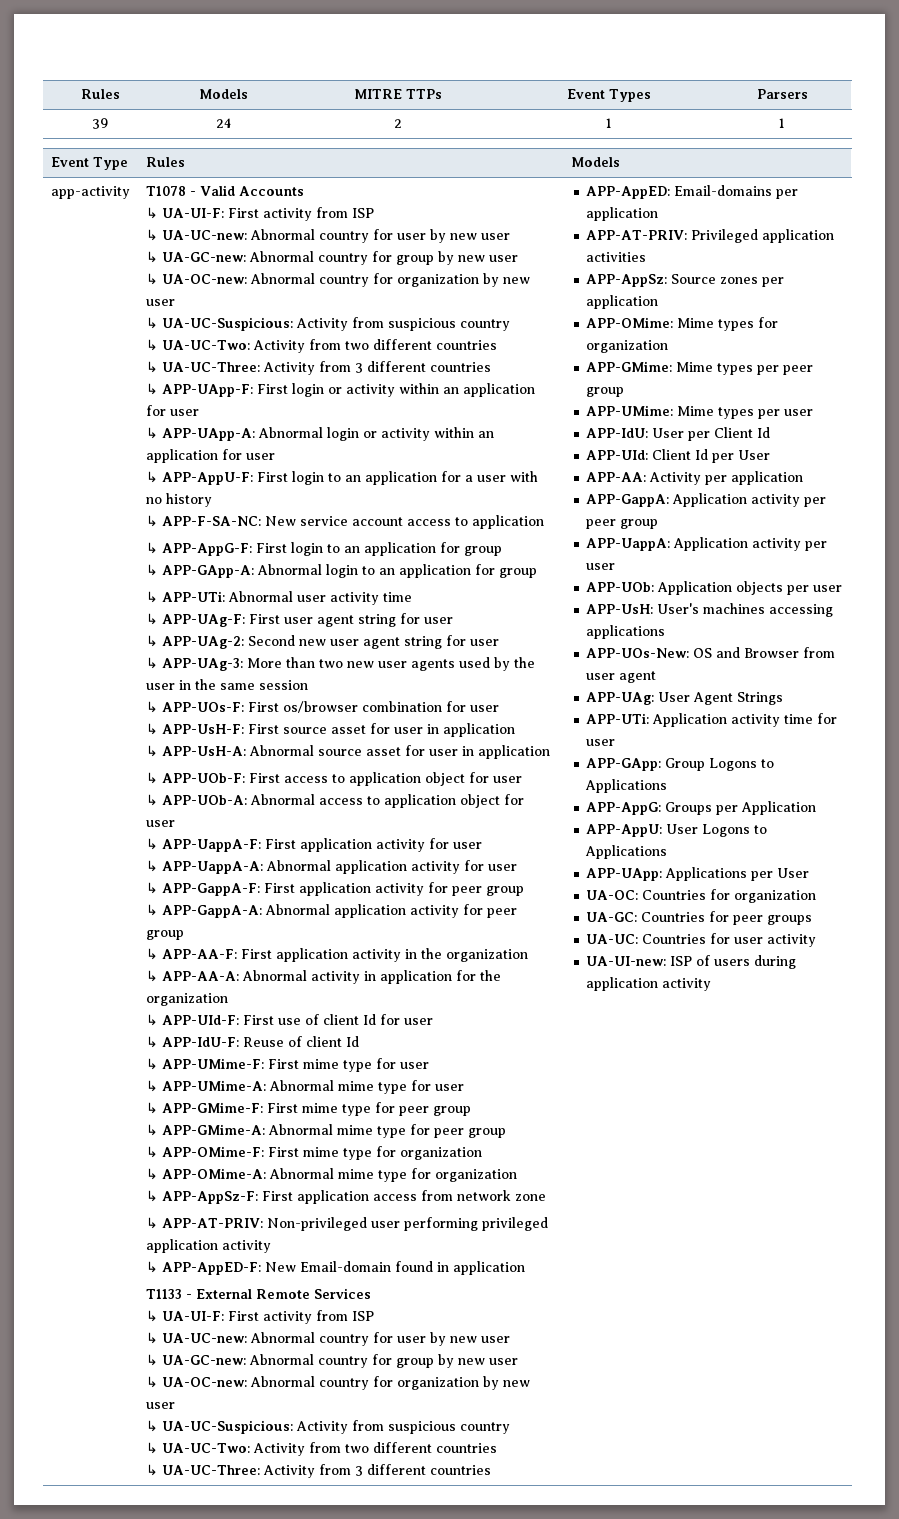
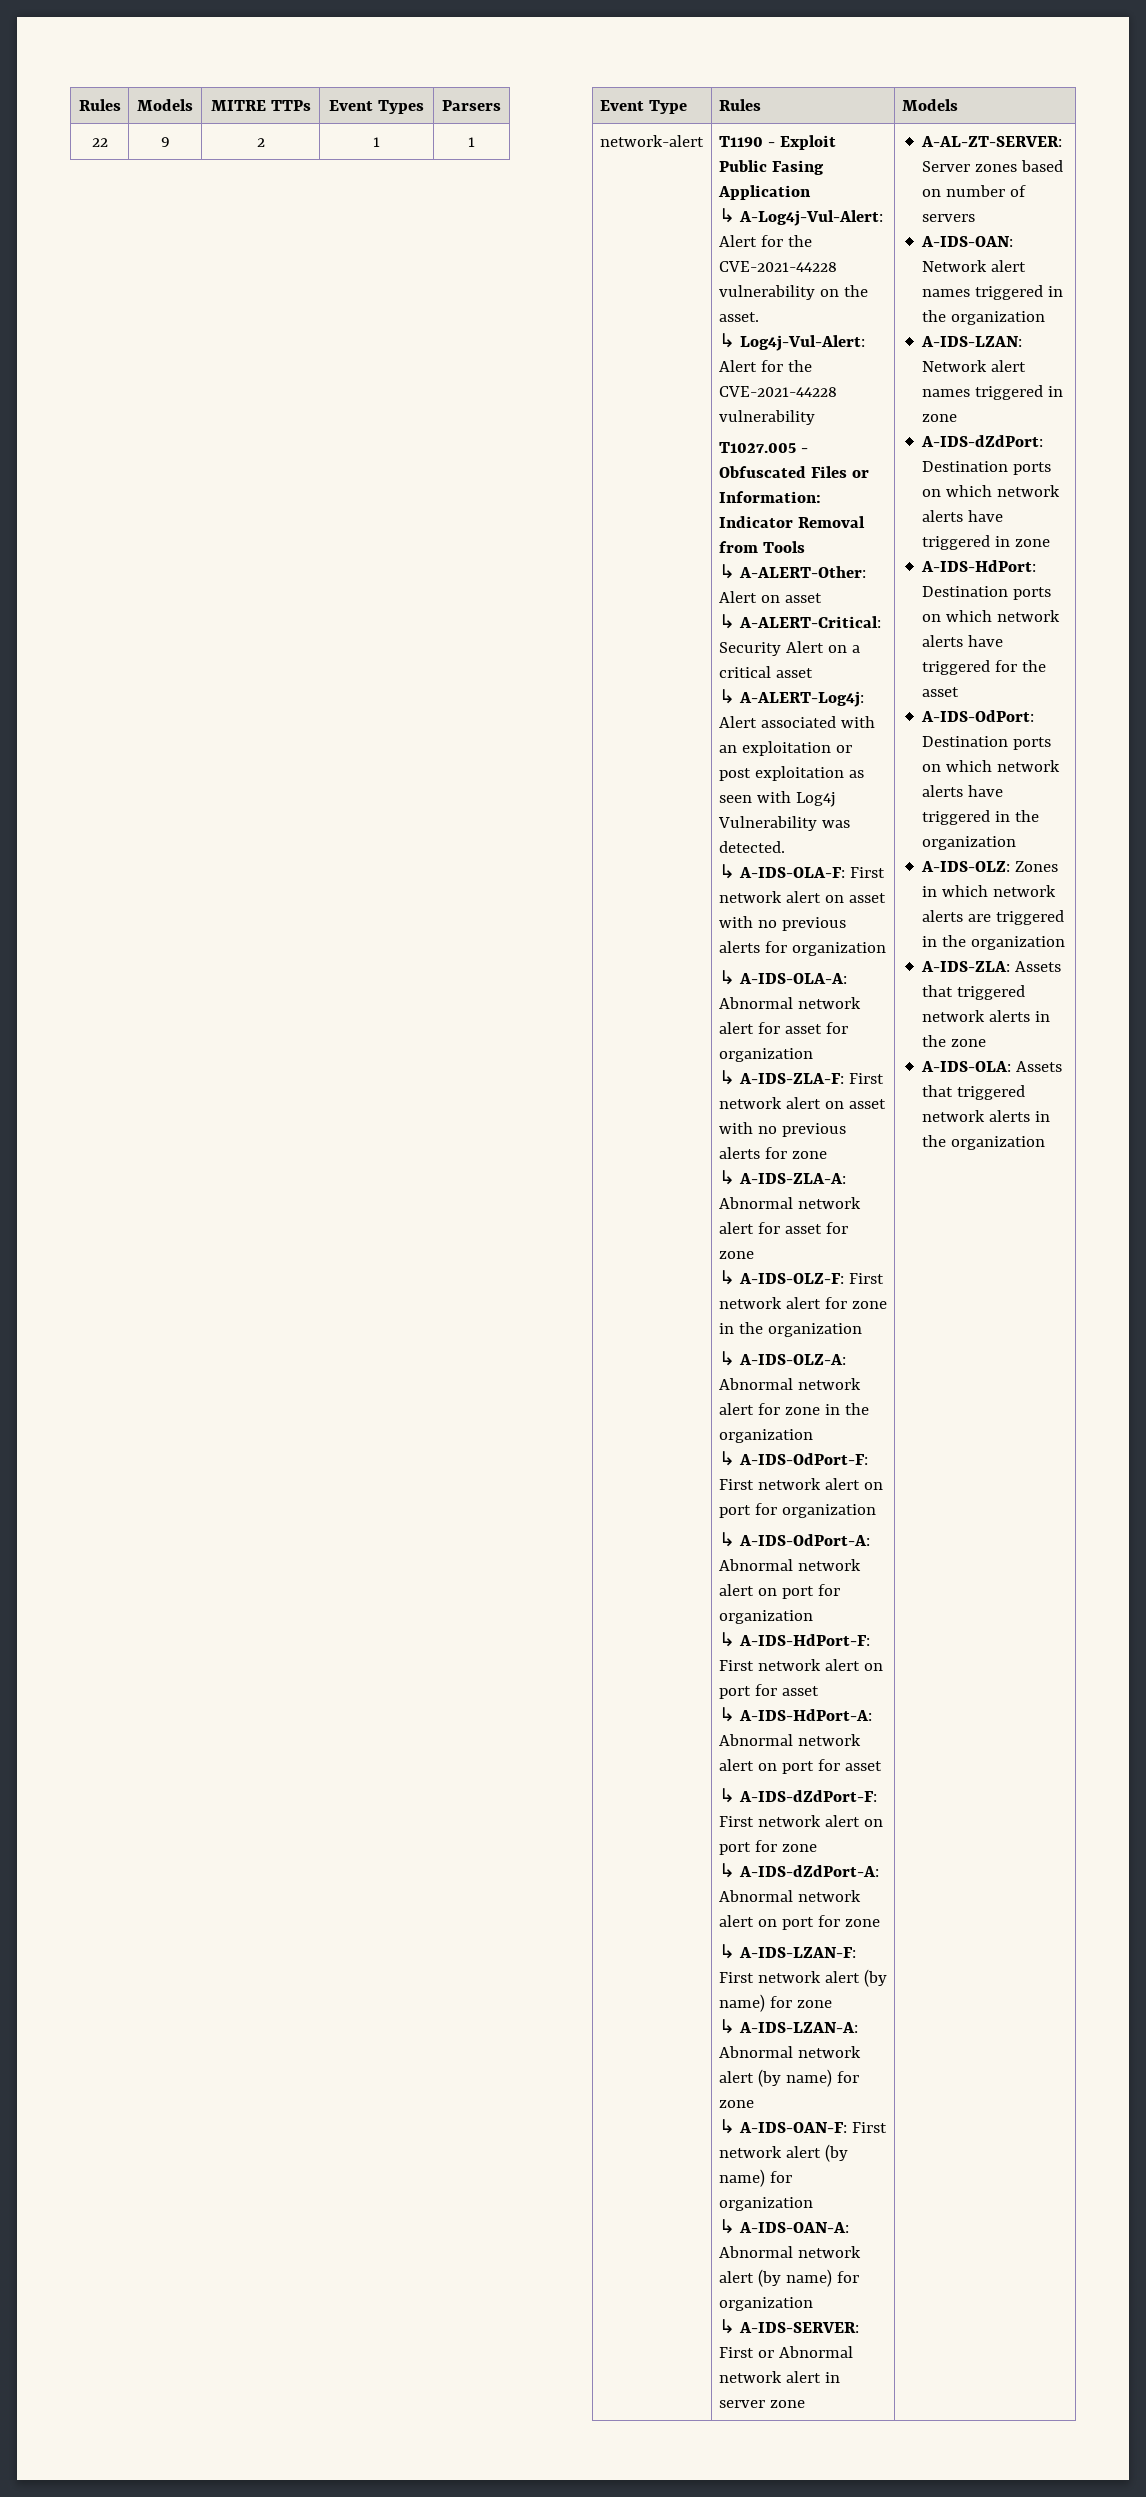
- 39 | 24 | 2 | 1 | 1
+ 22 | 9 | 2 | 1 | 1
- app-activity | T1078 - Valid Accounts
- ↳ UA-UI-F: First activity from ISP
- ↳ UA-UC-new: Abnormal country for user by new user
- ↳ UA-GC-new: Abnormal country for group by new user
- ↳ UA-OC-new: Abnormal country for organization by new user
- ↳ UA-UC-Suspicious: Activity from suspicious country
- ↳ UA-UC-Two: Activity from two different countries
- ↳ UA-UC-Three: Activity from 3 different countries
- ↳ APP-UApp-F: First login or activity within an application for user
- ↳ APP-UApp-A: Abnormal login or activity within an application for user
- ↳ APP-AppU-F: First login to an application for a user with no history
- ↳ APP-F-SA-NC: New service account access to application
- ↳ APP-AppG-F: First login to an application for group
- ↳ APP-GApp-A: Abnormal login to an application for group
- ↳ APP-UTi: Abnormal user activity time
- ↳ APP-UAg-F: First user agent string for user
- ↳ APP-UAg-2: Second new user agent string for user
- ↳ APP-UAg-3: More than two new user agents used by the user in the same session
- ↳ APP-UOs-F: First os/browser combination for user
- ↳ APP-UsH-F: First source asset for user in application
- ↳ APP-UsH-A: Abnormal source asset for user in application
- ↳ APP-UOb-F: First access to application object for user
- ↳ APP-UOb-A: Abnormal access to application object for user
- ↳ APP-UappA-F: First application activity for user
- ↳ APP-UappA-A: Abnormal application activity for user
- ↳ APP-GappA-F: First application activity for peer group
- ↳ APP-GappA-A: Abnormal application activity for peer group
- ↳ APP-AA-F: First application activity in the organization
- ↳ APP-AA-A: Abnormal activity in application for the organization
- ↳ APP-UId-F: First use of client Id for user
- ↳ APP-IdU-F: Reuse of client Id
- ↳ APP-UMime-F: First mime type for user
- ↳ APP-UMime-A: Abnormal mime type for user
- ↳ APP-GMime-F: First mime type for peer group
- ↳ APP-GMime-A: Abnormal mime type for peer group
- ↳ APP-OMime-F: First mime type for organization
- ↳ APP-OMime-A: Abnormal mime type for organization
- ↳ APP-AppSz-F: First application access from network zone
- ↳ APP-AT-PRIV: Non-privileged user performing privileged application activity
- ↳ APP-AppED-F: New Email-domain found in application
- T1133 - External Remote Services
- ↳ UA-UI-F: First activity from ISP
- ↳ UA-UC-new: Abnormal country for user by new user
- ↳ UA-GC-new: Abnormal country for group by new user
- ↳ UA-OC-new: Abnormal country for organization by new user
- ↳ UA-UC-Suspicious: Activity from suspicious country
- ↳ UA-UC-Two: Activity from two different countries
- ↳ UA-UC-Three: Activity from 3 different countries | APP-AppED: Email-domains per application
- APP-AT-PRIV: Privileged application activities
- APP-AppSz: Source zones per application
- APP-OMime: Mime types for organization
- APP-GMime: Mime types per peer group
- APP-UMime: Mime types per user
- APP-IdU: User per Client Id
- APP-UId: Client Id per User
- APP-AA: Activity per application
- APP-GappA: Application activity per peer group
- APP-UappA: Application activity per user
- APP-UOb: Application objects per user
- APP-UsH: User's machines accessing applications
- APP-UOs-New: OS and Browser from user agent
- APP-UAg: User Agent Strings
- APP-UTi: Application activity time for user
- APP-GApp: Group Logons to Applications
- APP-AppG: Groups per Application
- APP-AppU: User Logons to Applications
- APP-UApp: Applications per User
- UA-OC: Countries for organization
- UA-GC: Countries for peer groups
- UA-UC: Countries for user activity
- UA-UI-new: ISP of users during application activity
+ network-alert | T1190 - Exploit Public Fasing Application
+ ↳ A-Log4j-Vul-Alert: Alert for the CVE-2021-44228 vulnerability on the asset.
+ ↳ Log4j-Vul-Alert: Alert for the CVE-2021-44228 vulnerability
+ T1027.005 - Obfuscated Files or Information: Indicator Removal from Tools
+ ↳ A-ALERT-Other: Alert on asset
+ ↳ A-ALERT-Critical: Security Alert on a critical asset
+ ↳ A-ALERT-Log4j: Alert associated with an exploitation or post exploitation as seen with Log4j Vulnerability was detected.
+ ↳ A-IDS-OLA-F: First network alert on asset with no previous alerts for organization
+ ↳ A-IDS-OLA-A: Abnormal network alert for asset for organization
+ ↳ A-IDS-ZLA-F: First network alert on asset with no previous alerts for zone
+ ↳ A-IDS-ZLA-A: Abnormal network alert for asset for zone
+ ↳ A-IDS-OLZ-F: First network alert for zone in the organization
+ ↳ A-IDS-OLZ-A: Abnormal network alert for zone in the organization
+ ↳ A-IDS-OdPort-F: First network alert on port for organization
+ ↳ A-IDS-OdPort-A: Abnormal network alert on port for organization
+ ↳ A-IDS-HdPort-F: First network alert on port for asset
+ ↳ A-IDS-HdPort-A: Abnormal network alert on port for asset
+ ↳ A-IDS-dZdPort-F: First network alert on port for zone
+ ↳ A-IDS-dZdPort-A: Abnormal network alert on port for zone
+ ↳ A-IDS-LZAN-F: First network alert (by name) for zone
+ ↳ A-IDS-LZAN-A: Abnormal network alert (by name) for zone
+ ↳ A-IDS-OAN-F: First network alert (by name) for organization
+ ↳ A-IDS-OAN-A: Abnormal network alert (by name) for organization
+ ↳ A-IDS-SERVER: First or Abnormal network alert in server zone | A-AL-ZT-SERVER: Server zones based on number of servers
+ A-IDS-OAN: Network alert names triggered in the organization
+ A-IDS-LZAN: Network alert names triggered in zone
+ A-IDS-dZdPort: Destination ports on which network alerts have triggered in zone
+ A-IDS-HdPort: Destination ports on which network alerts have triggered for the asset
+ A-IDS-OdPort: Destination ports on which network alerts have triggered in the organization
+ A-IDS-OLZ: Zones in which network alerts are triggered in the organization
+ A-IDS-ZLA: Assets that triggered network alerts in the zone
+ A-IDS-OLA: Assets that triggered network alerts in the organization

